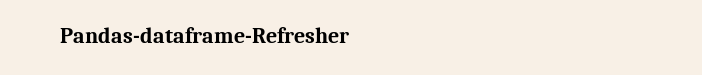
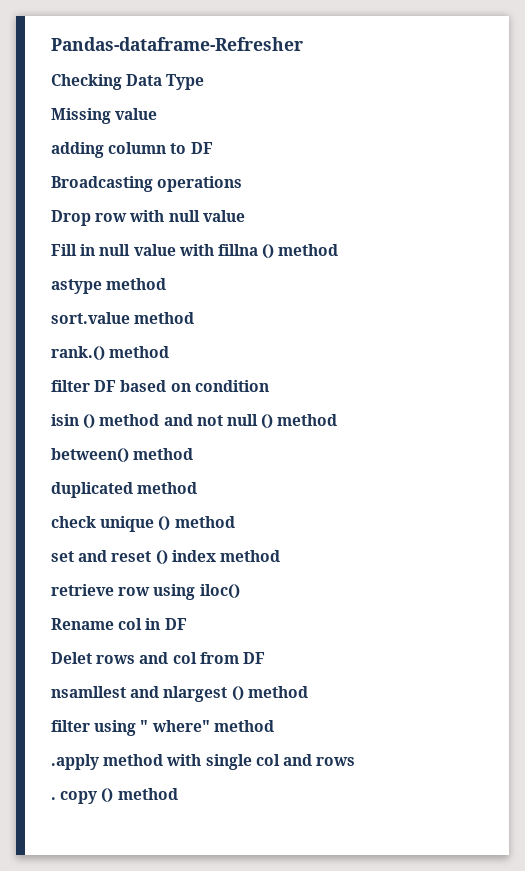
+ Checking Data Type
+ Missing value
+ adding column to DF
+ Broadcasting operations
+ Drop row with null value
+ Fill in null value with fillna () method
+ astype method
+ sort.value method
+ rank.() method
+ filter DF based on condition
+ isin () method and not null () method
+ between() method
+ duplicated method
+ check unique () method
+ set and reset () index method
+ retrieve row using iloc()
+ Rename col in DF
+ Delet rows and col from DF
+ nsamllest and nlargest () method
+ filter using " where" method
+ .apply method with single col and rows
+ . copy () method

